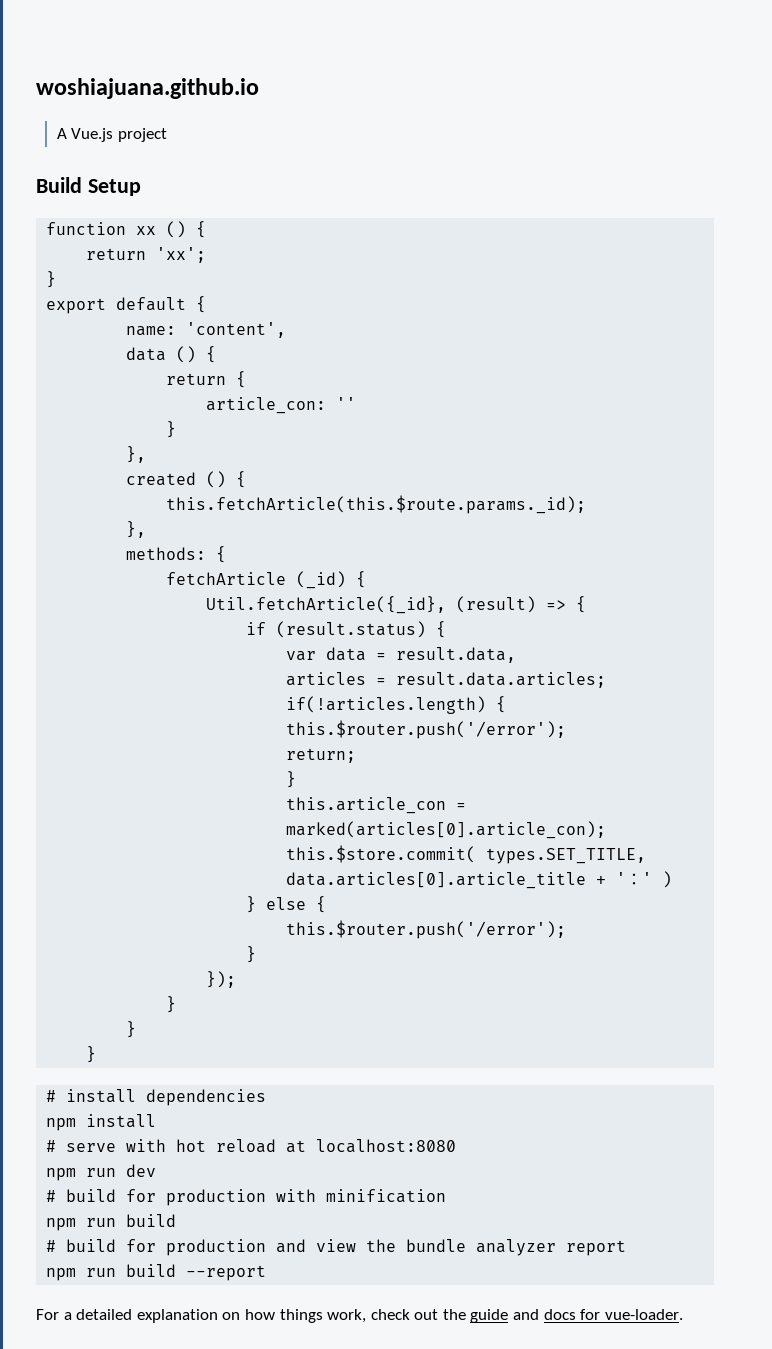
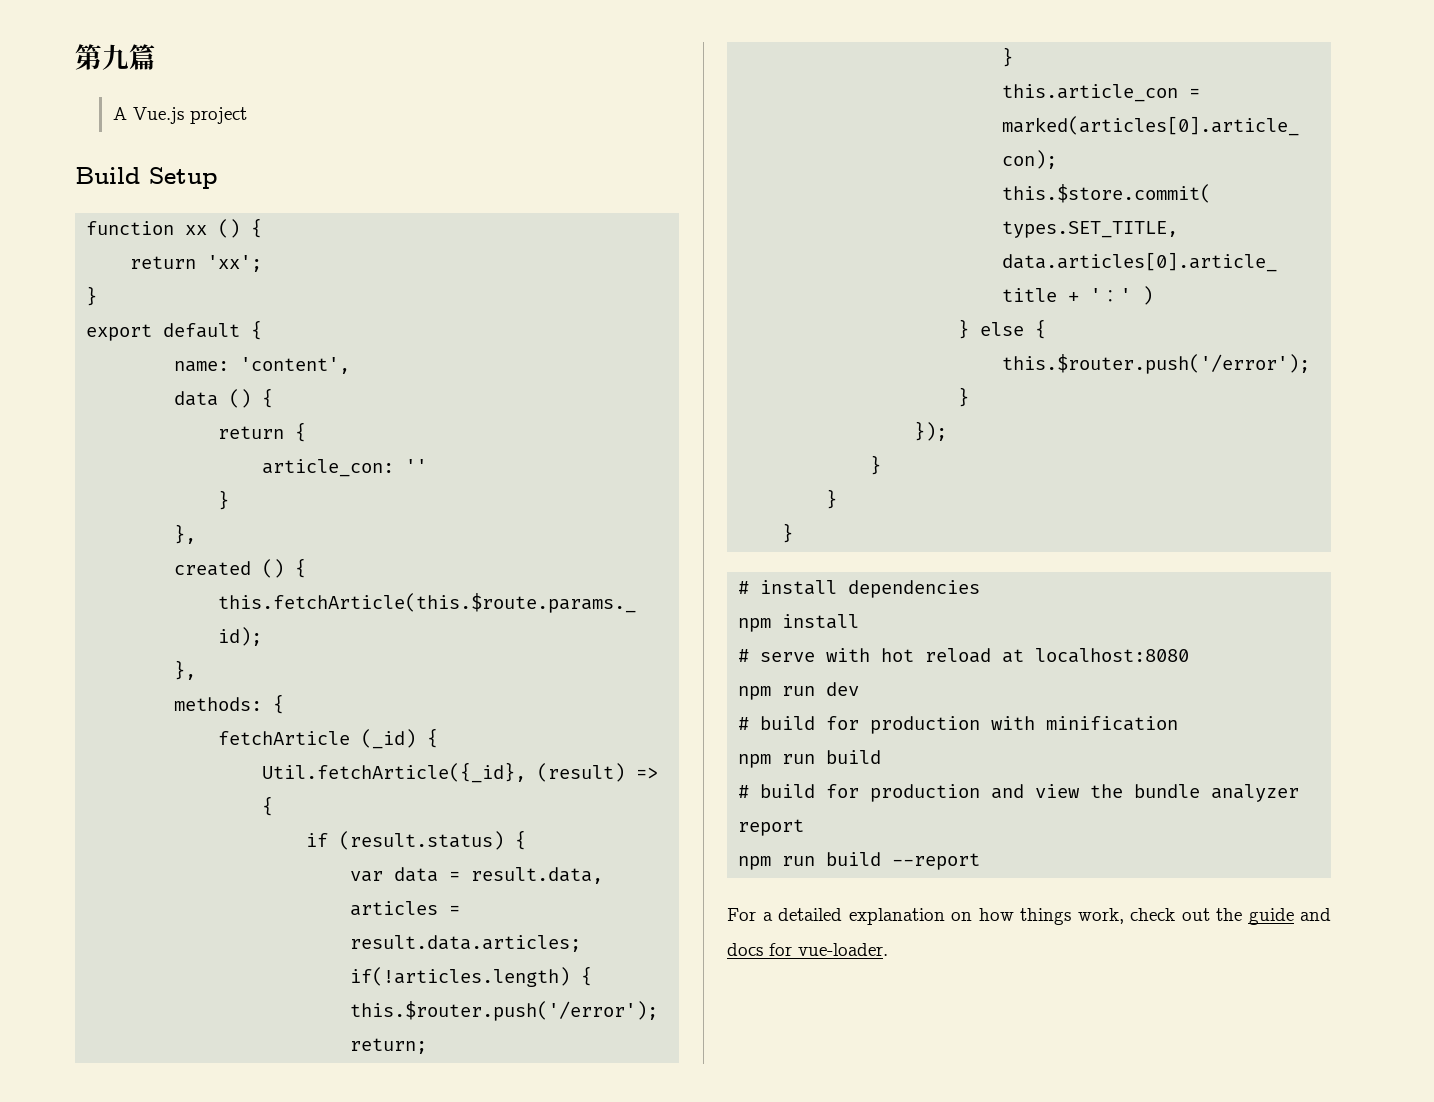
- woshiajuana.github.io
+ 第九篇

